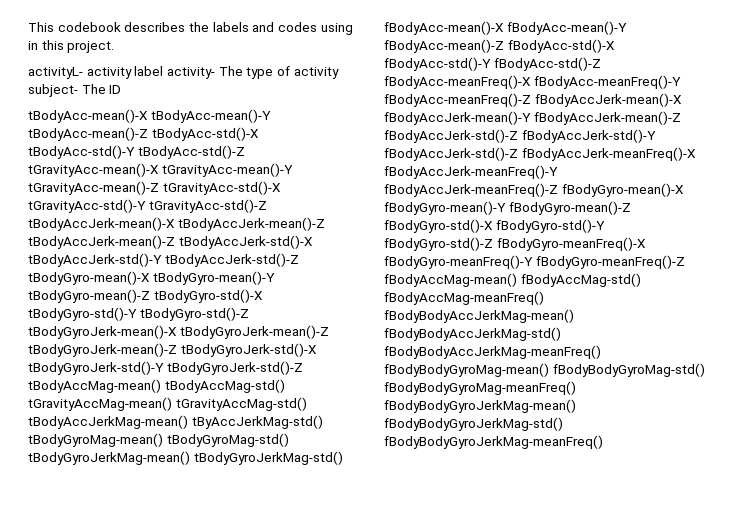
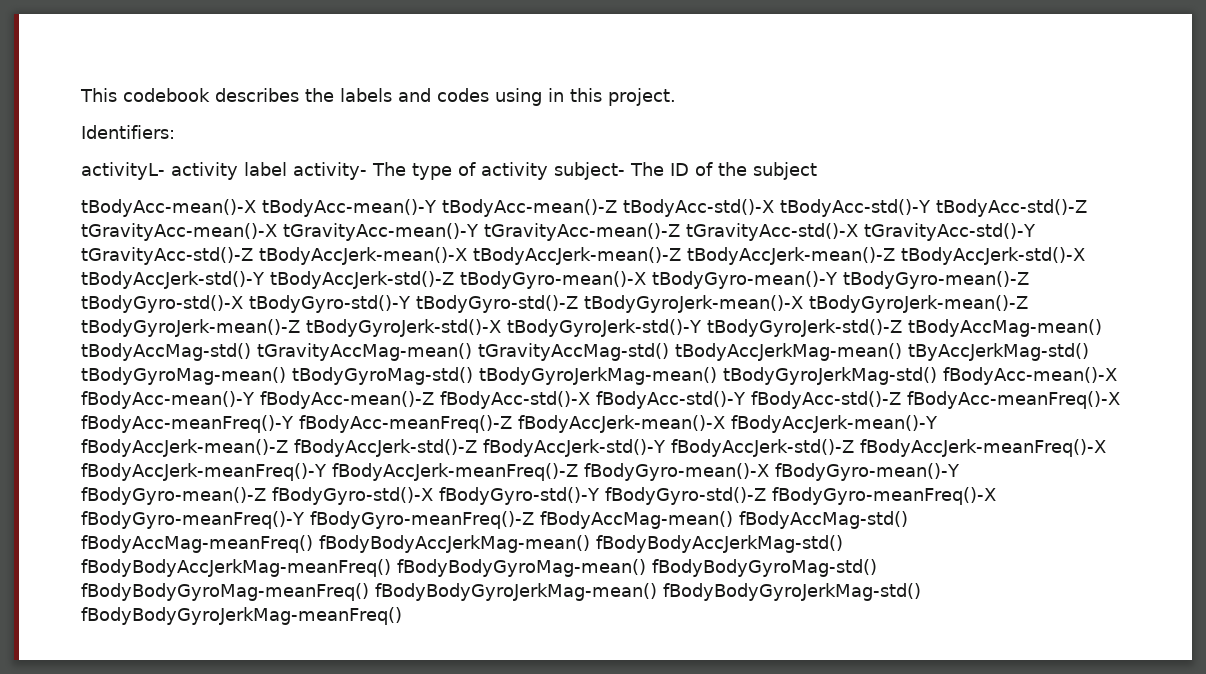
+ Identifiers:
- activityL- activity label activity- The type of activity subject- The ID
+ activityL- activity label activity- The type of activity subject- The ID of the subject

